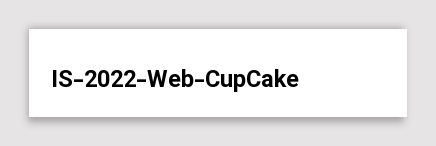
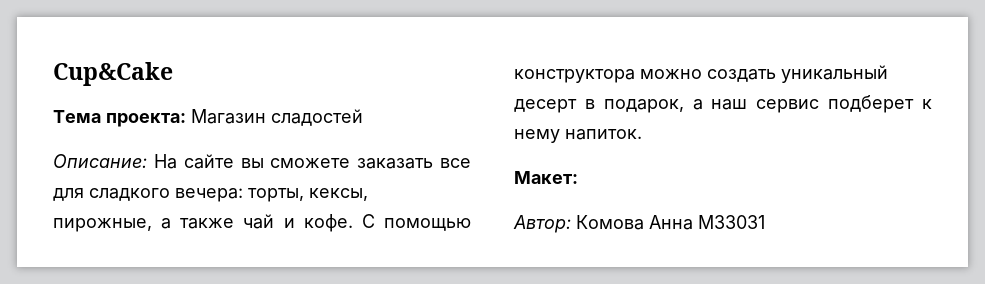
- IS-2022-Web-CupCake
+ Cup&Cake
+ Тема проекта: Магазин сладостей
+ Описание: На сайте вы сможете заказать все для сладкого вечера: торты, кексы, пирожные, а также чай и кофе. С помощью конструктора можно создать уникальный десерт в подарок, а наш сервис подберет к нему напиток.
+ Макет:
+ Автор: Комова Анна М33031

